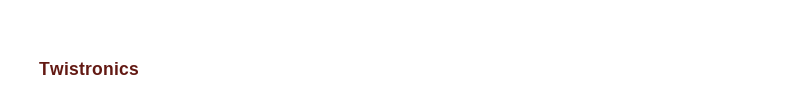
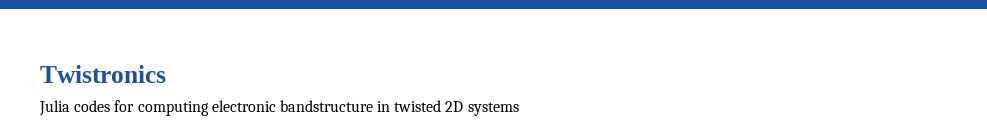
+ Julia codes for computing electronic bandstructure in twisted 2D systems

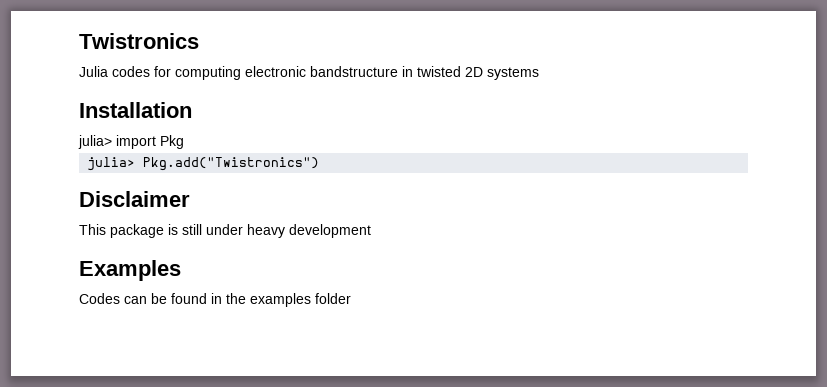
+ Installation
+ julia> import Pkg
+ julia> Pkg.add("Twistronics")
+ Disclaimer
+ This package is still under heavy development
+ Examples
+ Codes can be found in the examples folder

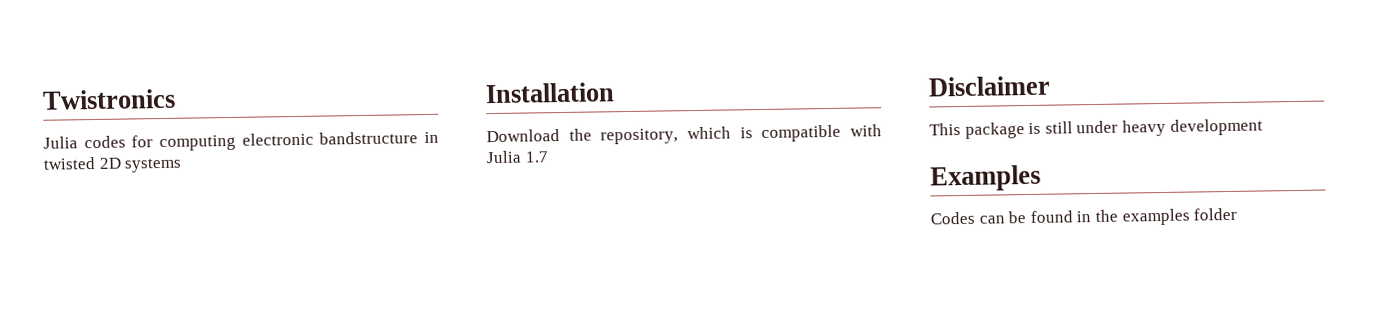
- julia> import Pkg
- julia> Pkg.add("Twistronics")
+ Download the repository, which is compatible with Julia 1.7

